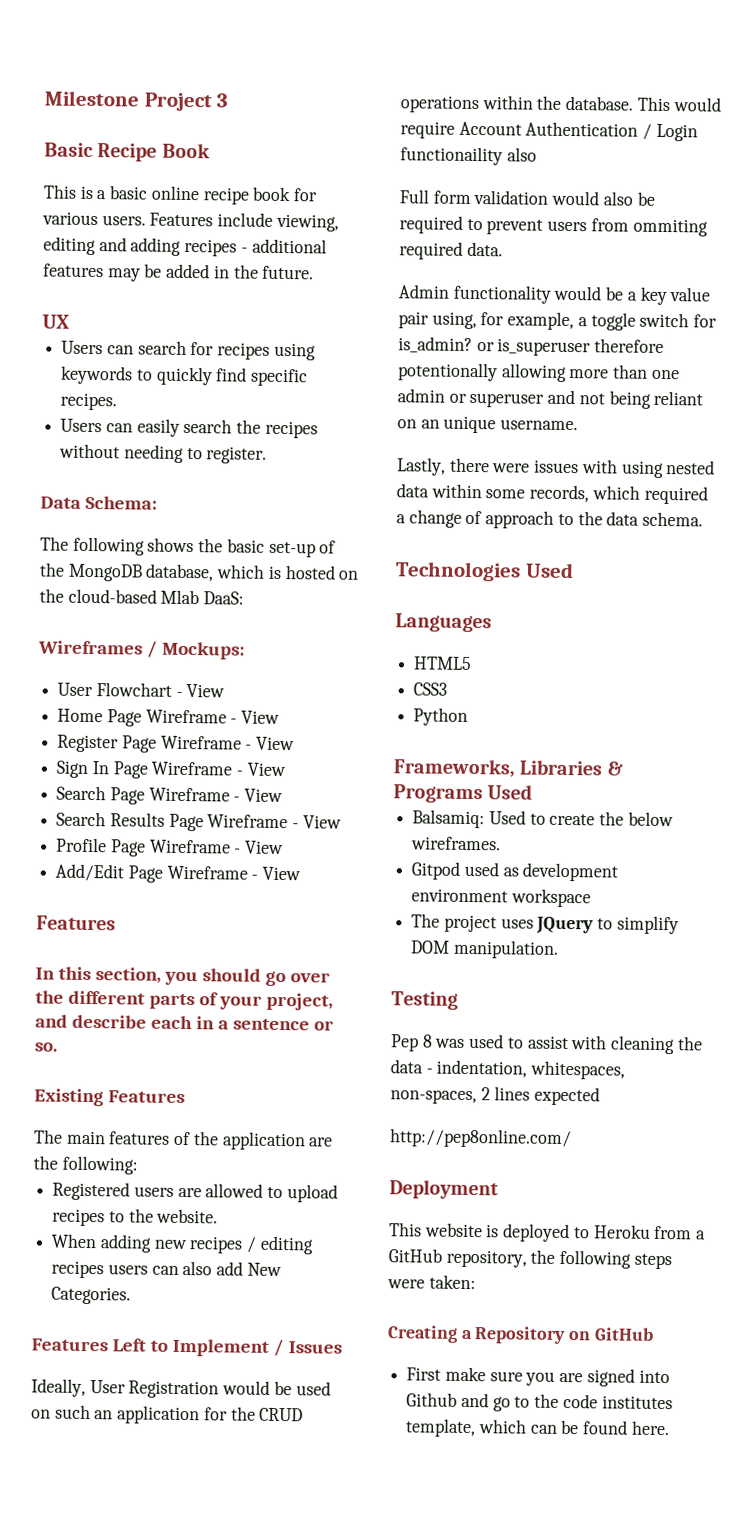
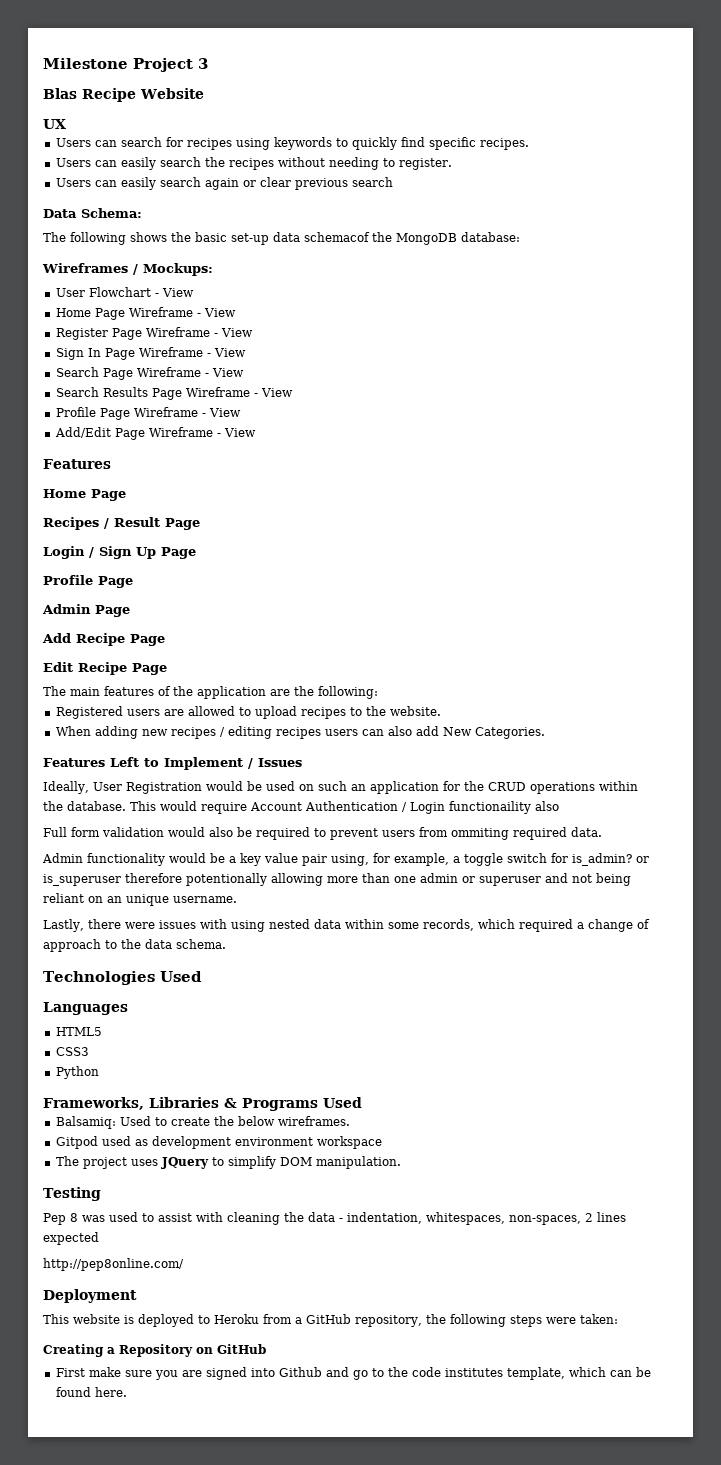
- Basic Recipe Book
- This is a basic online recipe book for various users. Features include viewing, editing and adding recipes - additional features may be added in the future.
+ Blas Recipe Website
+ Users can easily search again or clear previous search
- The following shows the basic set-up of the MongoDB database, which is hosted on the cloud-based Mlab DaaS:
+ The following shows the basic set-up data schemacof the MongoDB database:
  Add/Edit Page Wireframe - View
  Features
- In this section, you should go over the different parts of your project, and describe each in a sentence or so.
- Existing Features
+ Home Page
+ Recipes / Result Page
+ Login / Sign Up Page
+ Profile Page
+ Admin Page
+ Add Recipe Page
+ Edit Recipe Page

